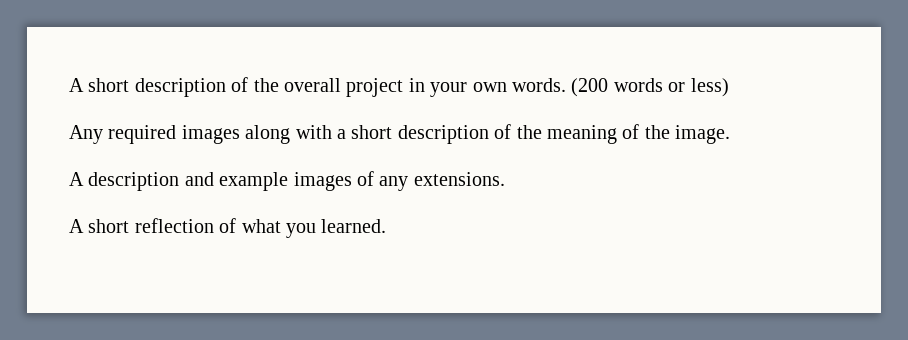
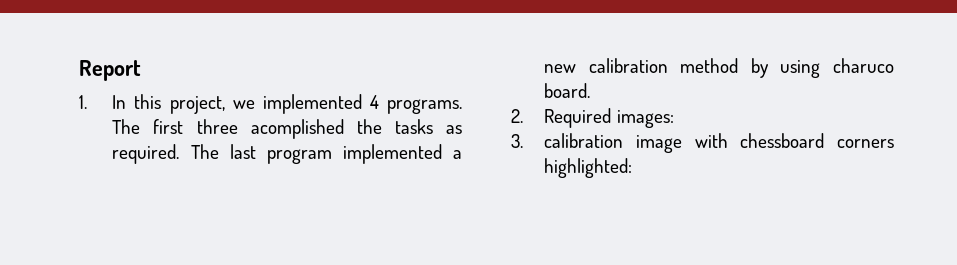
- A short description of the overall project in your own words. (200 words or less)
- Any required images along with a short description of the meaning of the image.
- A description and example images of any extensions.
- A short reflection of what you learned.
+ Report
+ 1. In this project, we implemented 4 programs. The first three acomplished the tasks as required. The last program implemented a new calibration method by using charuco board.
+ 2. Required images:
+ 3. calibration image with chessboard corners highlighted:

